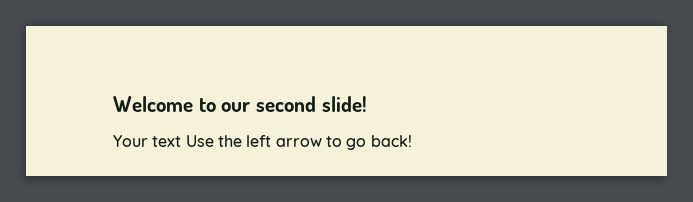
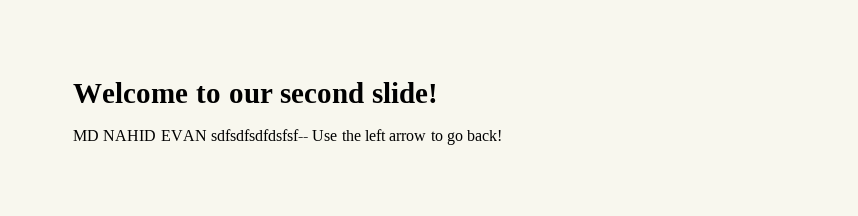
- Your text Use the left arrow to go back!
+ MD NAHID EVAN sdfsdfsdfdsfsf-- Use the left arrow to go back!

